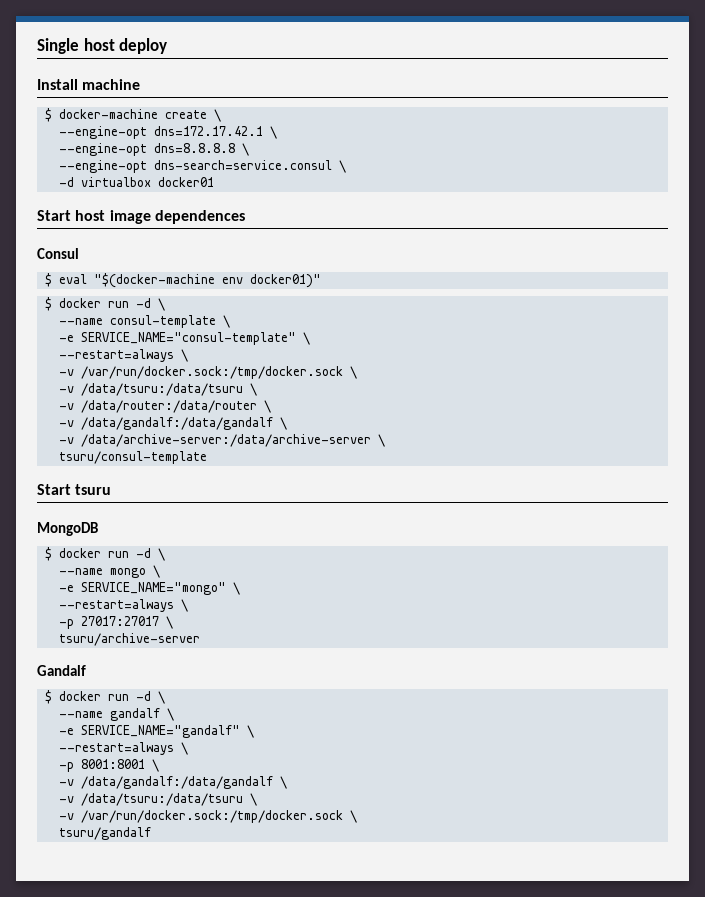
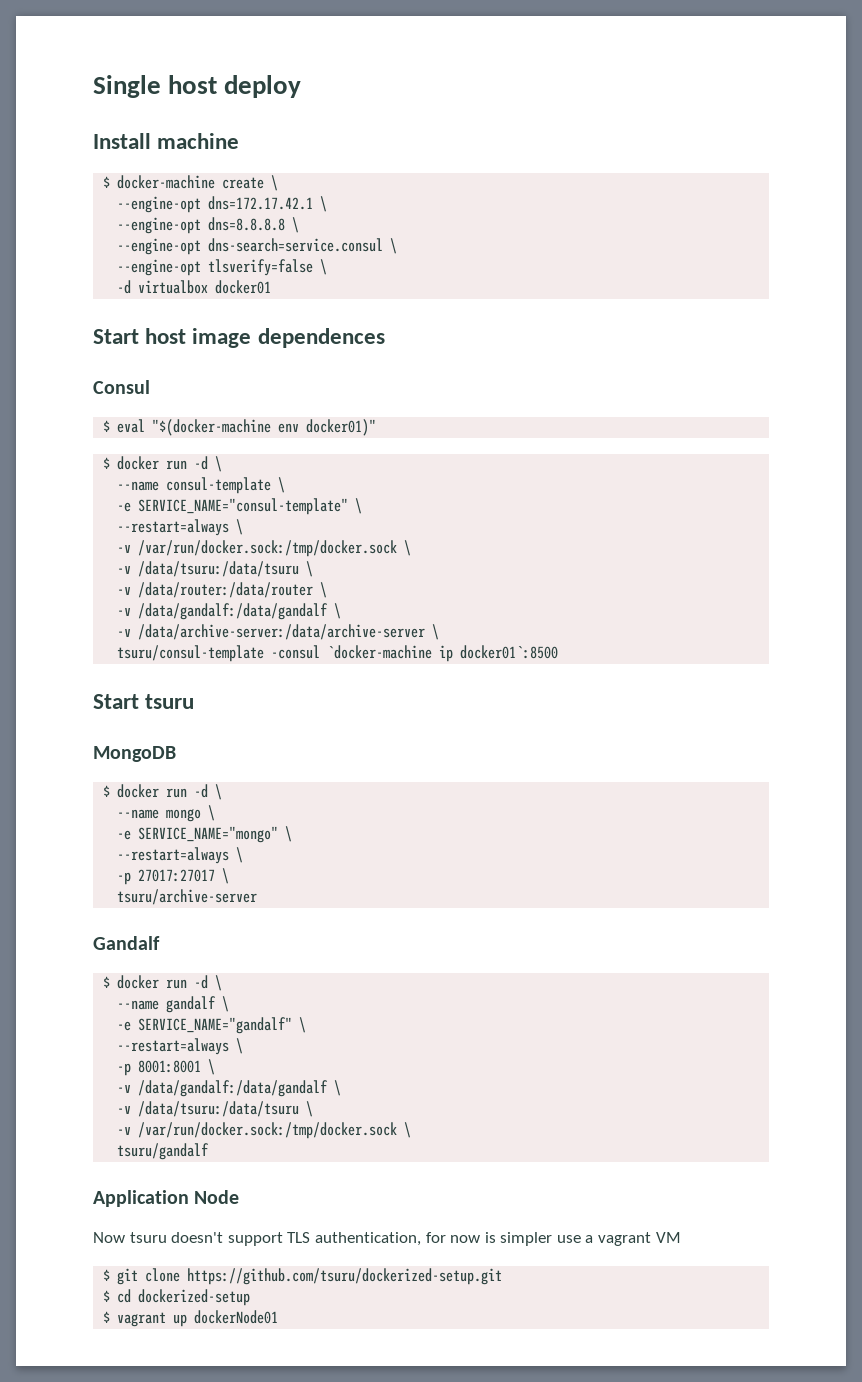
+ --engine-opt tlsverify=false \
- tsuru/consul-template
+ tsuru/consul-template -consul `docker-machine ip docker01`:8500
+ Application Node
+ Now tsuru doesn't support TLS authentication, for now is simpler use a vagrant VM
+ $ git clone https://github.com/tsuru/dockerized-setup.git
+ $ cd dockerized-setup
+ $ vagrant up dockerNode01

